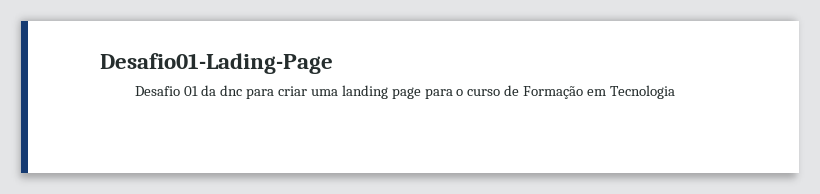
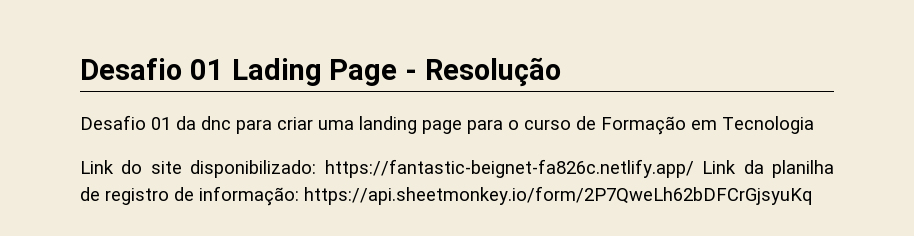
- Desafio01-Lading-Page
+ Desafio 01 Lading Page - Resolução
+ Link do site disponibilizado: https://fantastic-beignet-fa826c.netlify.app/ Link da planilha de registro de informação: https://api.sheetmonkey.io/form/2P7QweLh62bDFCrGjsyuKq

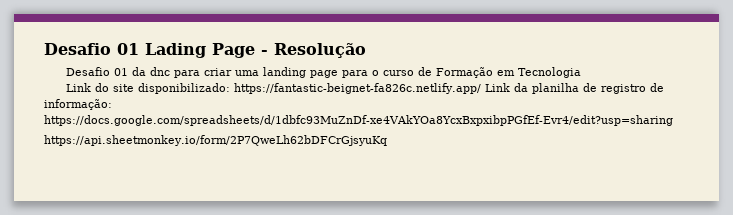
- Link do site disponibilizado: https://fantastic-beignet-fa826c.netlify.app/ Link da planilha de registro de informação: https://api.sheetmonkey.io/form/2P7QweLh62bDFCrGjsyuKq
+ Link do site disponibilizado: https://fantastic-beignet-fa826c.netlify.app/ Link da planilha de registro de informação: https://docs.google.com/spreadsheets/d/1dbfc93MuZnDf-xe4VAkYOa8YcxBxpxibpPGfEf-Evr4/edit?usp=sharing
+ https://api.sheetmonkey.io/form/2P7QweLh62bDFCrGjsyuKq

